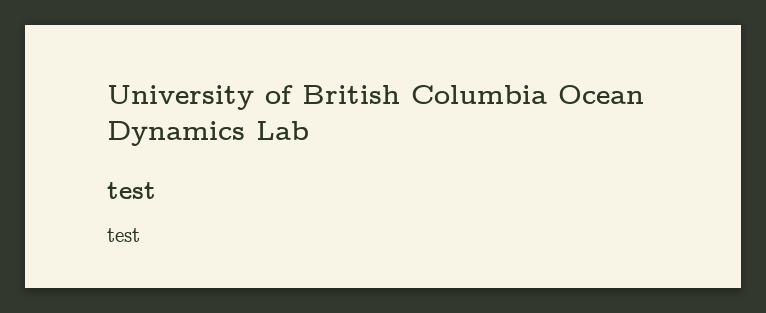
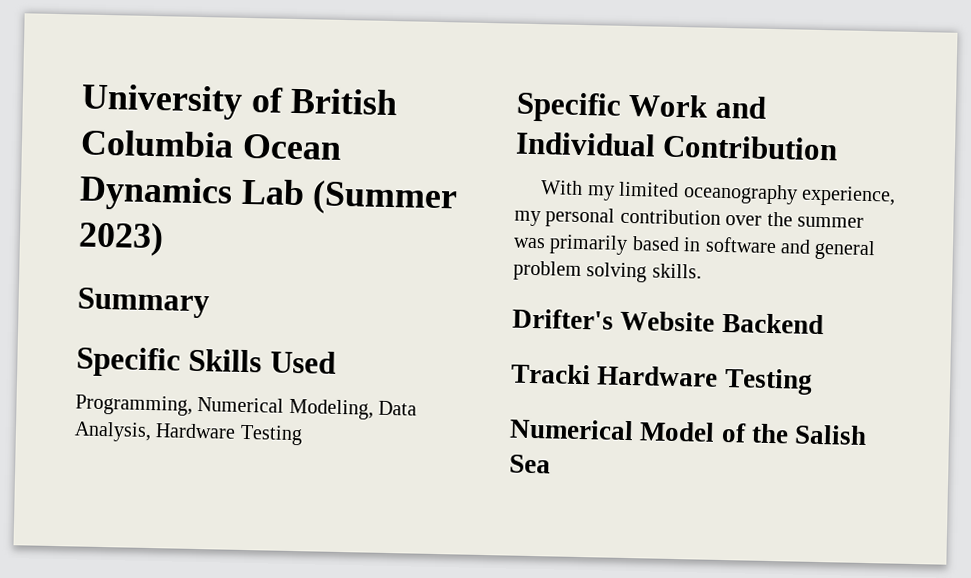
- University of British Columbia Ocean Dynamics Lab
- test
- test
+ University of British Columbia Ocean Dynamics Lab (Summer 2023)
+ Summary
+ Specific Skills Used
+ Programming, Numerical Modeling, Data Analysis, Hardware Testing
+ Specific Work and Individual Contribution
+ With my limited oceanography experience, my personal contribution over the summer was primarily based in software and general problem solving skills.
+ Drifter's Website Backend
+ Tracki Hardware Testing
+ Numerical Model of the Salish Sea

